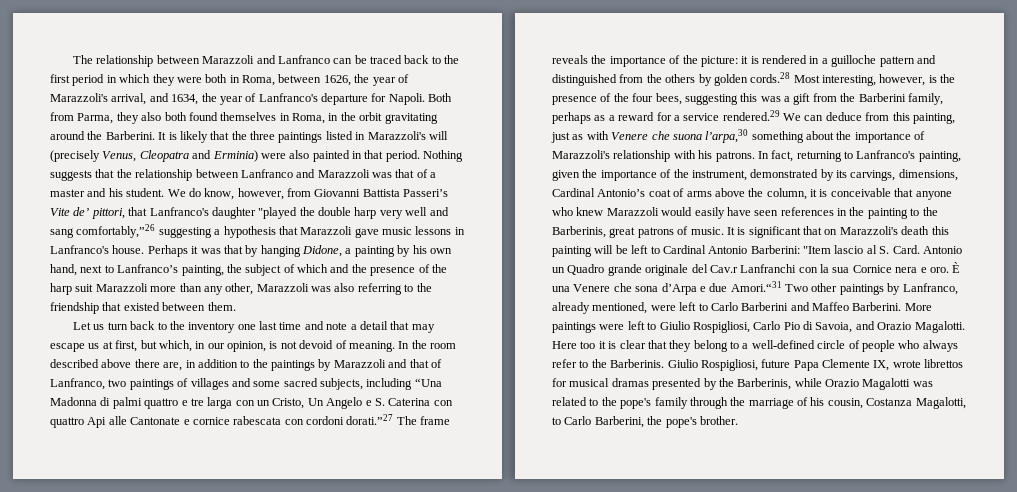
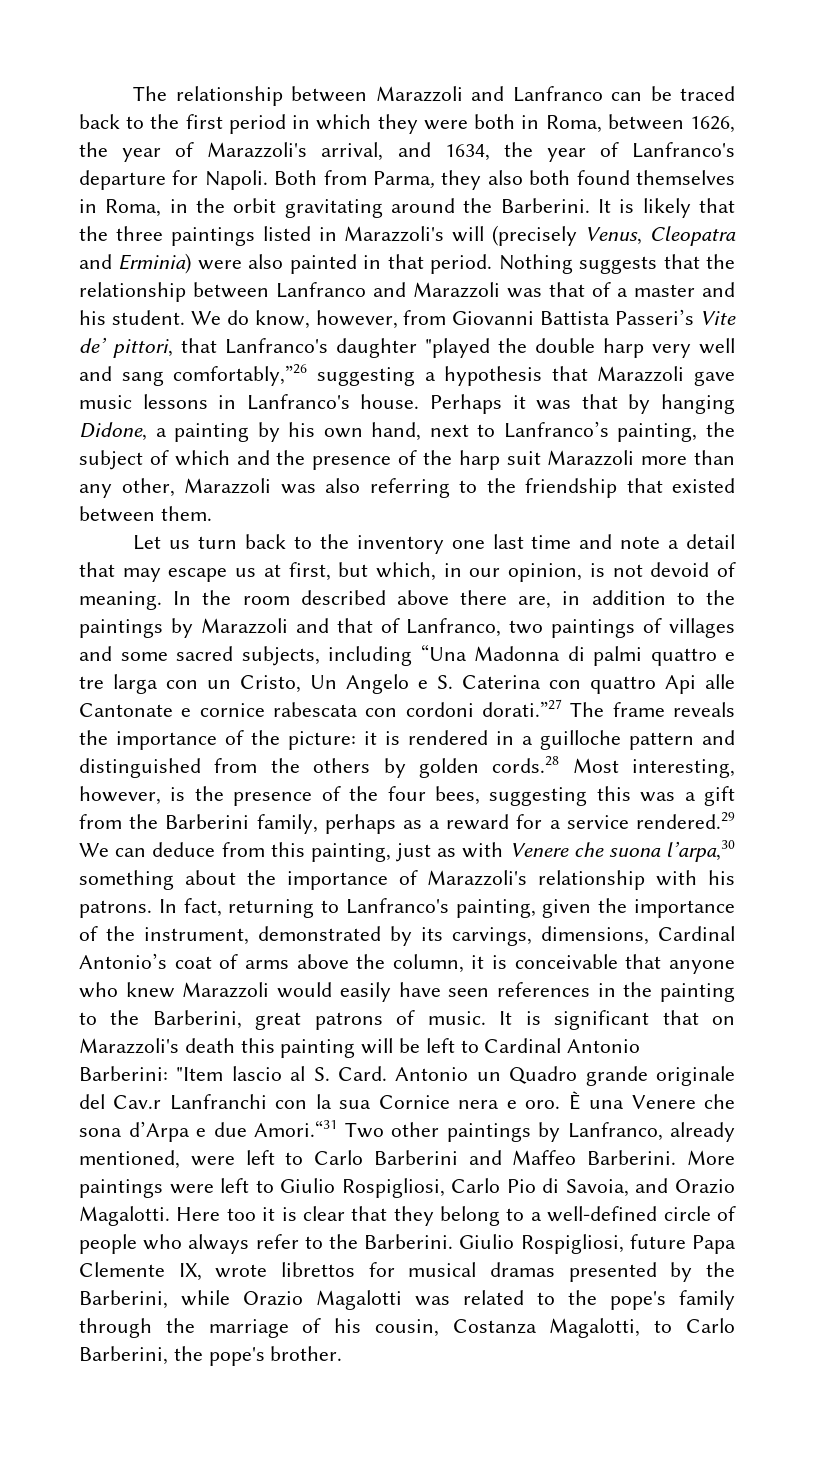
- In fact, returning to Lanfranco's painting, given the importance of the instrument, demonstrated by its carvings, dimensions, Cardinal Antonio’s coat of arms above the column, it is conceivable that anyone who knew Marazzoli would easily have seen references in the painting to the Barberinis, great patrons of music.
+ In fact, returning to Lanfranco's painting, given the importance of the instrument, demonstrated by its carvings, dimensions, Cardinal Antonio’s coat of arms above the column, it is conceivable that anyone who knew Marazzoli would easily have seen references in the painting to the Barberini, great patrons of music.
- Here too it is clear that they belong to a well-defined circle of people who always refer to the Barberinis.
+ Here too it is clear that they belong to a well-defined circle of people who always refer to the Barberini.
- Giulio Rospigliosi, future Papa Clemente IX, wrote librettos for musical dramas presented by the Barberinis, while Orazio Magalotti was related to the pope's family through the marriage of his cousin, Costanza Magalotti, to Carlo Barberini, the pope's brother.
+ Giulio Rospigliosi, future Papa Clemente IX, wrote librettos for musical dramas presented by the Barberini, while Orazio Magalotti was related to the pope's family through the marriage of his cousin, Costanza Magalotti, to Carlo Barberini, the pope's brother.

